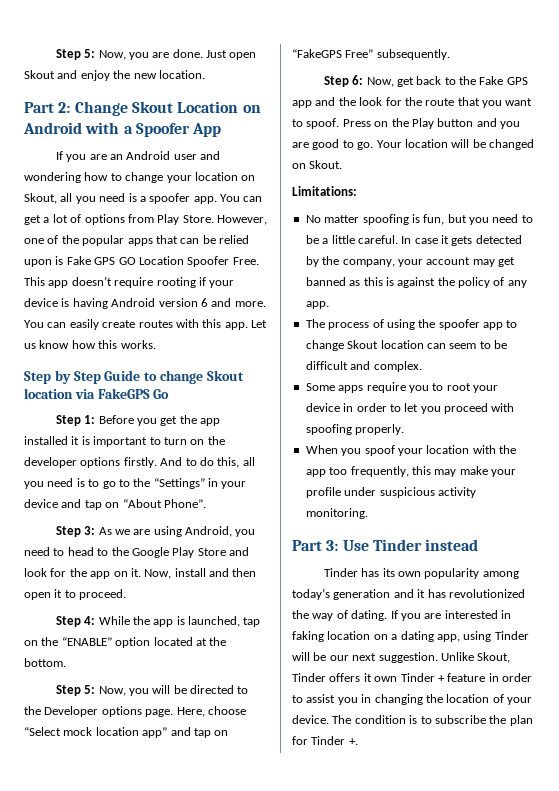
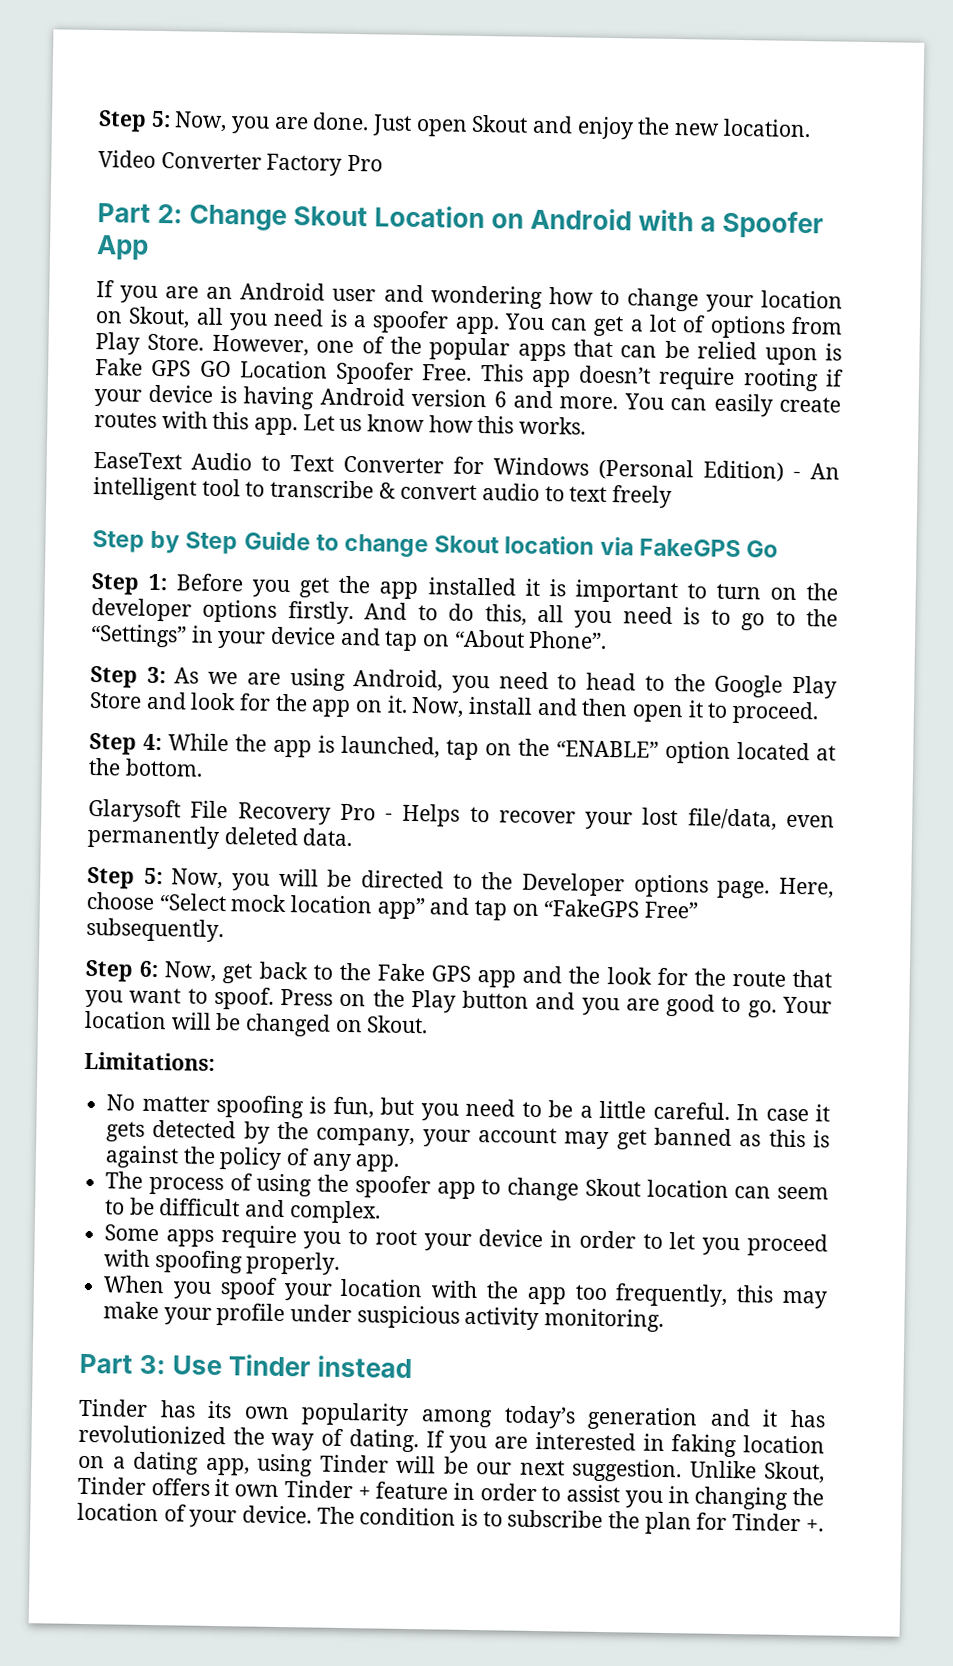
+ Video Converter Factory Pro
+ EaseText Audio to Text Converter for Windows (Personal Edition) - An intelligent tool to transcribe & convert audio to text freely
+ Glarysoft File Recovery Pro - Helps to recover your lost file/data, even permanently deleted data.

